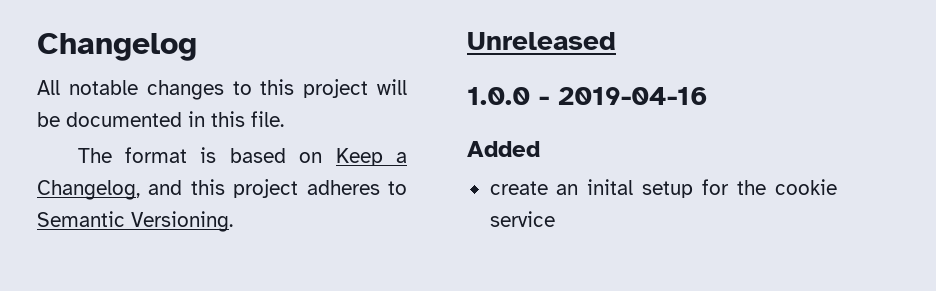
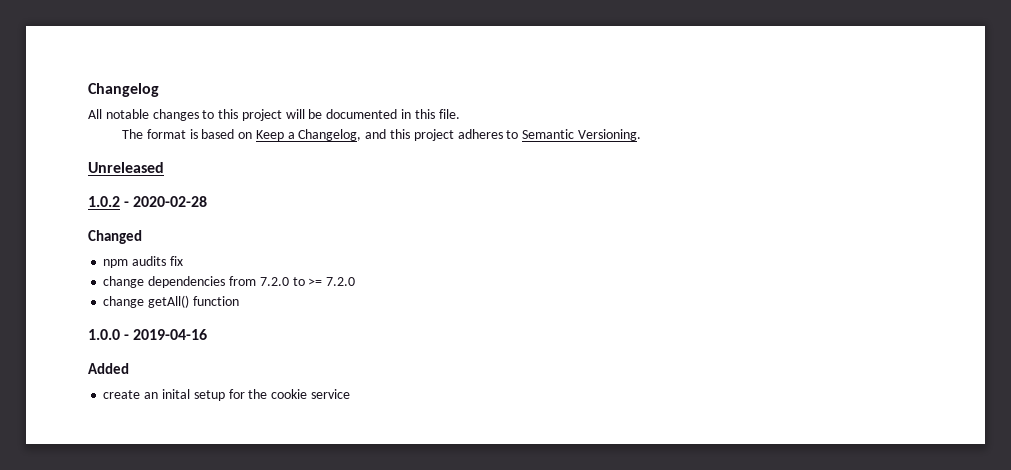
+ 1.0.2 - 2020-02-28
+ Changed
+ npm audits fix
+ change dependencies from 7.2.0 to >= 7.2.0
+ change getAll() function

